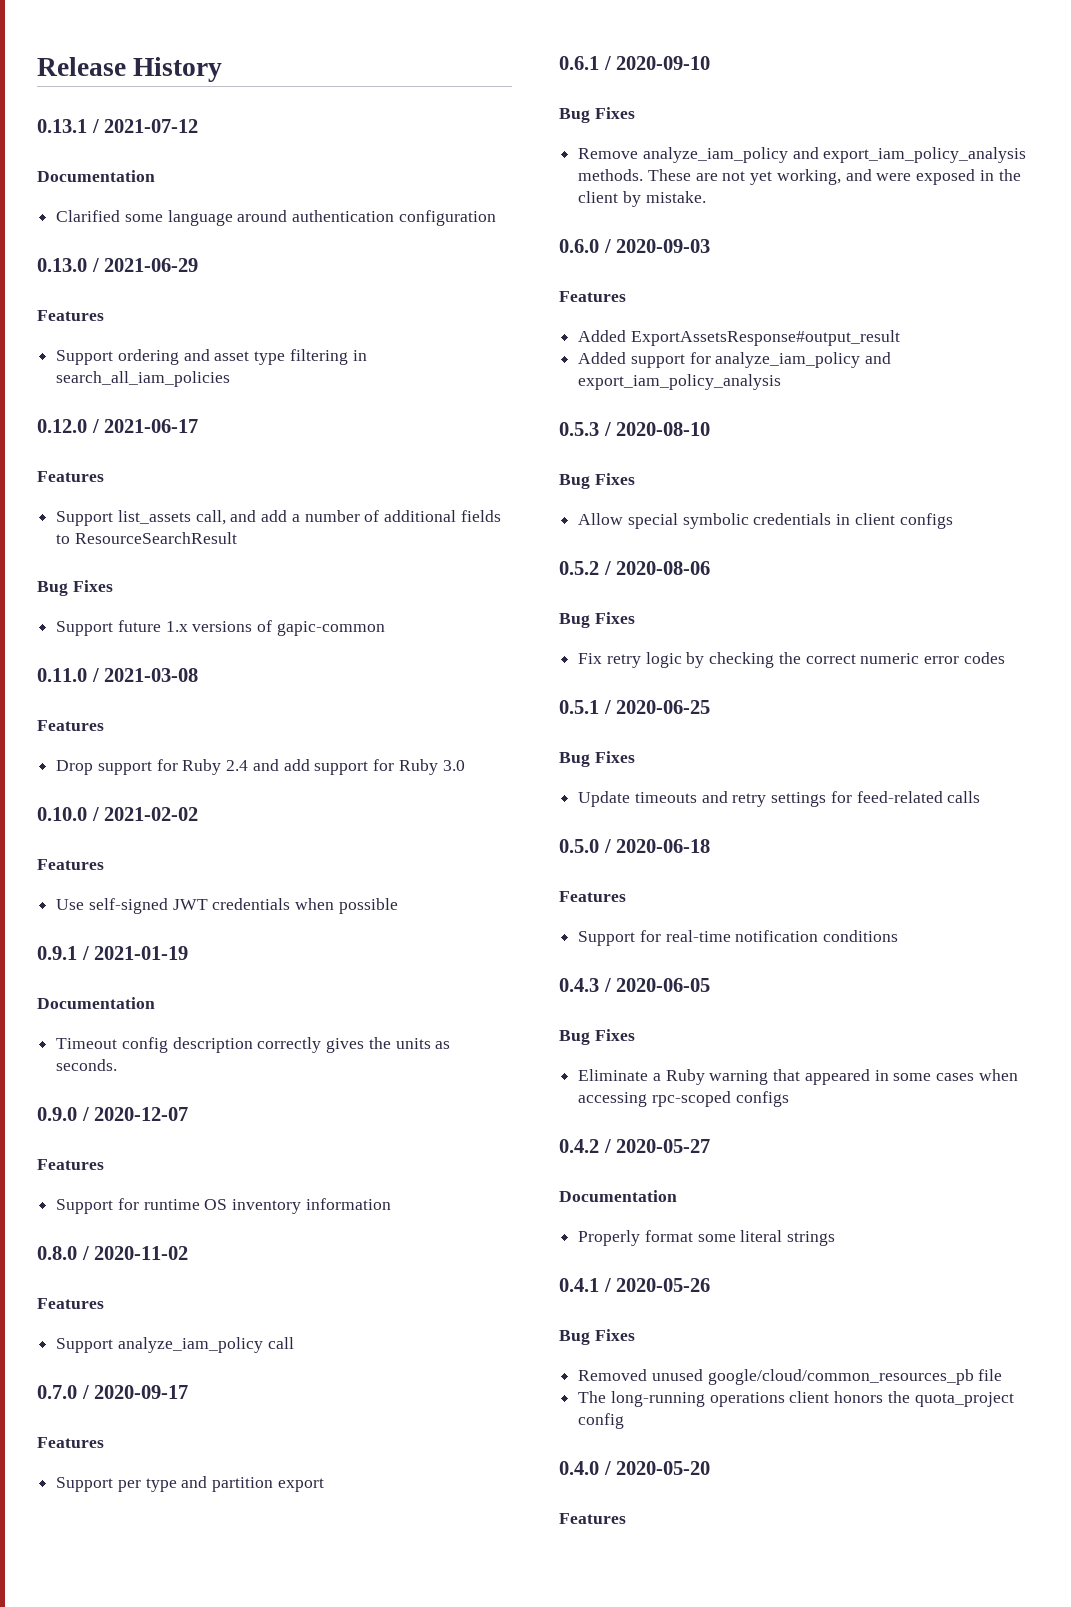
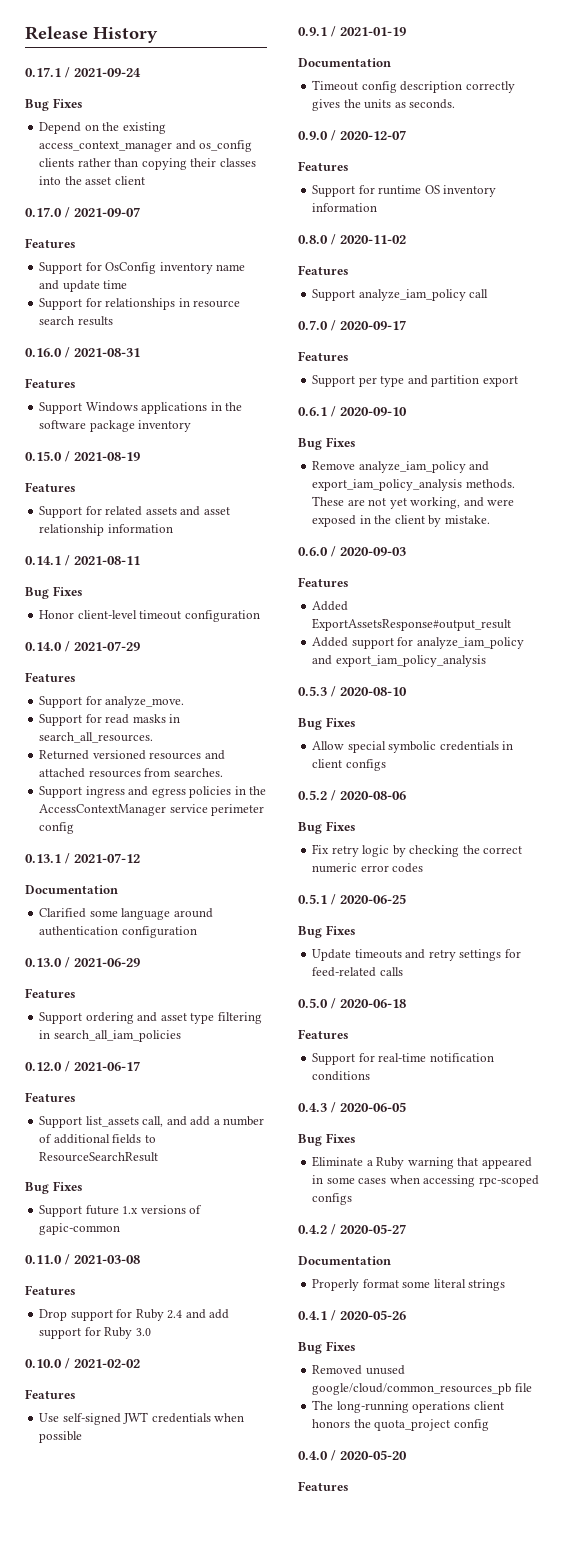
+ 0.17.1 / 2021-09-24
+ Bug Fixes
+ Depend on the existing access_context_manager and os_config clients rather than copying their classes into the asset client
+ 0.17.0 / 2021-09-07
+ Features
+ Support for OsConfig inventory name and update time
+ Support for relationships in resource search results
+ 0.16.0 / 2021-08-31
+ Features
+ Support Windows applications in the software package inventory
+ 0.15.0 / 2021-08-19
+ Features
+ Support for related assets and asset relationship information
+ 0.14.1 / 2021-08-11
+ Bug Fixes
+ Honor client-level timeout configuration
+ 0.14.0 / 2021-07-29
+ Features
+ Support for analyze_move.
+ Support for read masks in search_all_resources.
+ Returned versioned resources and attached resources from searches.
+ Support ingress and egress policies in the AccessContextManager service perimeter config

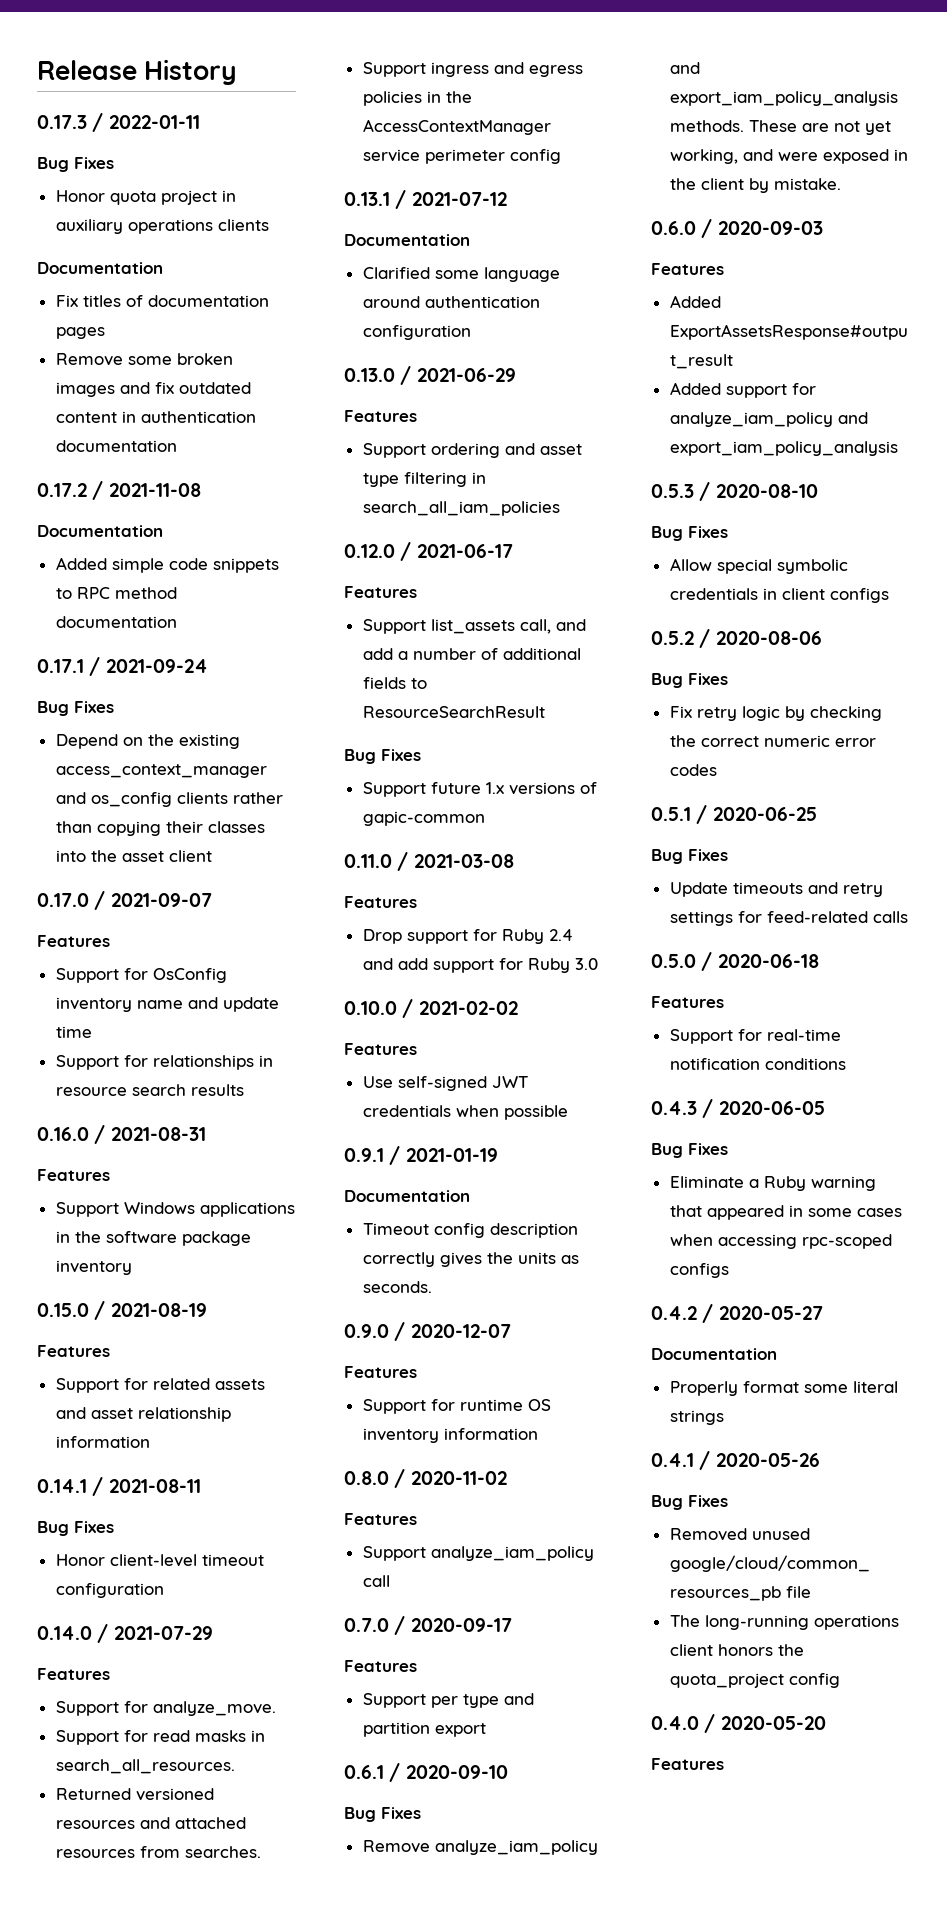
+ 0.17.3 / 2022-01-11
+ Bug Fixes
+ Honor quota project in auxiliary operations clients
+ Documentation
+ Fix titles of documentation pages
+ Remove some broken images and fix outdated content in authentication documentation
+ 0.17.2 / 2021-11-08
+ Documentation
+ Added simple code snippets to RPC method documentation

